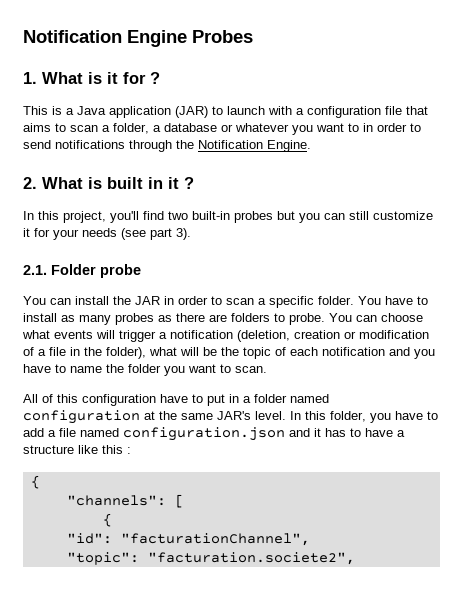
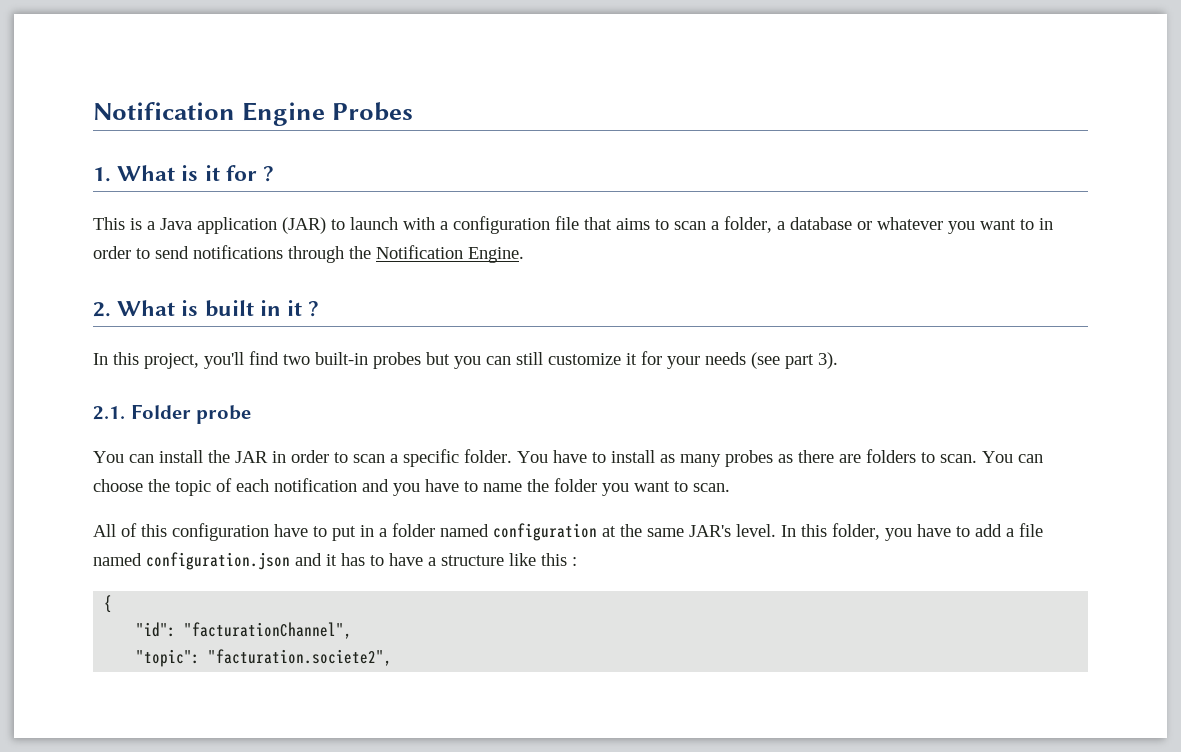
- You have to install as many probes as there are folders to probe.
+ You have to install as many probes as there are folders to scan.
- You can choose what events will trigger a notification (deletion, creation or modification of a file in the folder), what will be the topic of each notification and you have to name the folder you want to scan.
+ You can choose the topic of each notification and you have to name the folder you want to scan.
- "channels": [
- {

